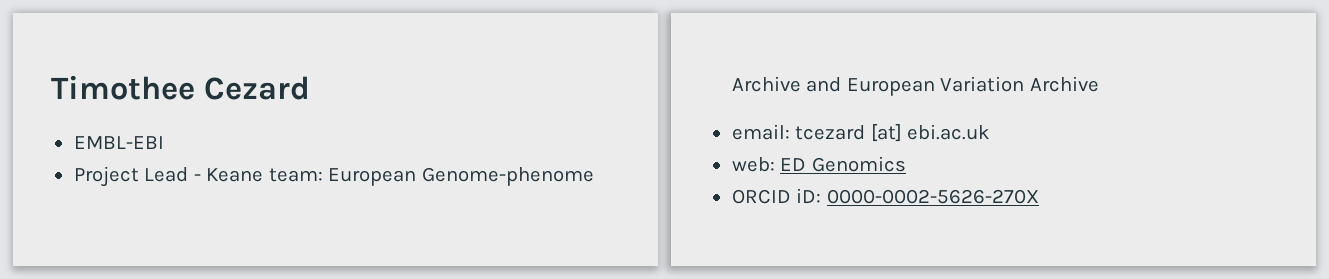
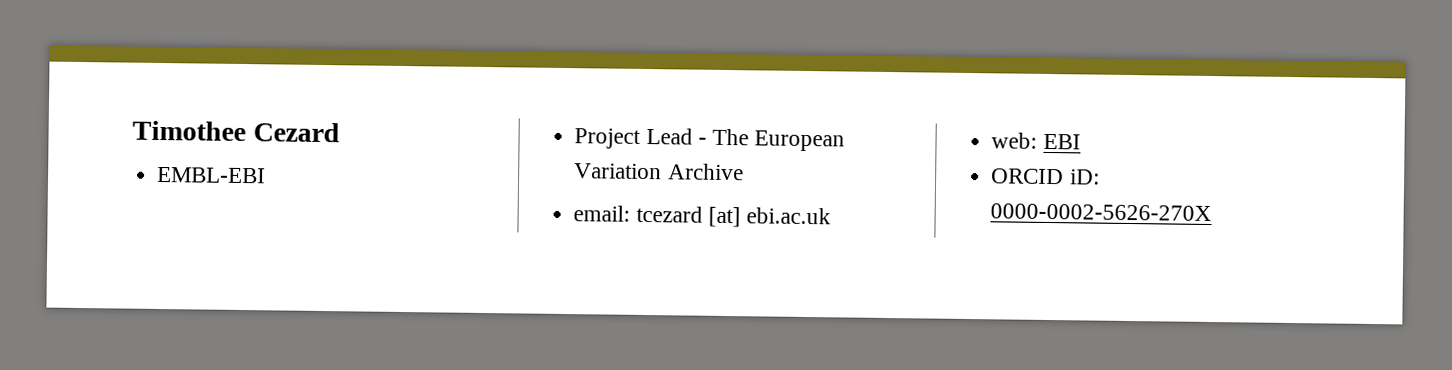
- Project Lead - Keane team: European Genome-phenome Archive and European Variation Archive
+ Project Lead - The European Variation Archive
- web: ED Genomics
+ web: EBI

